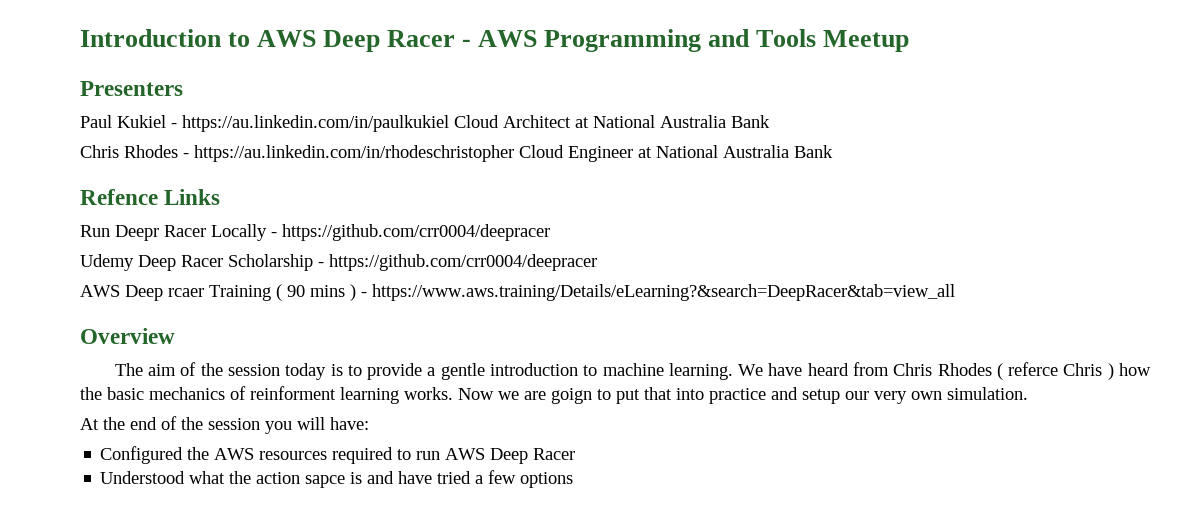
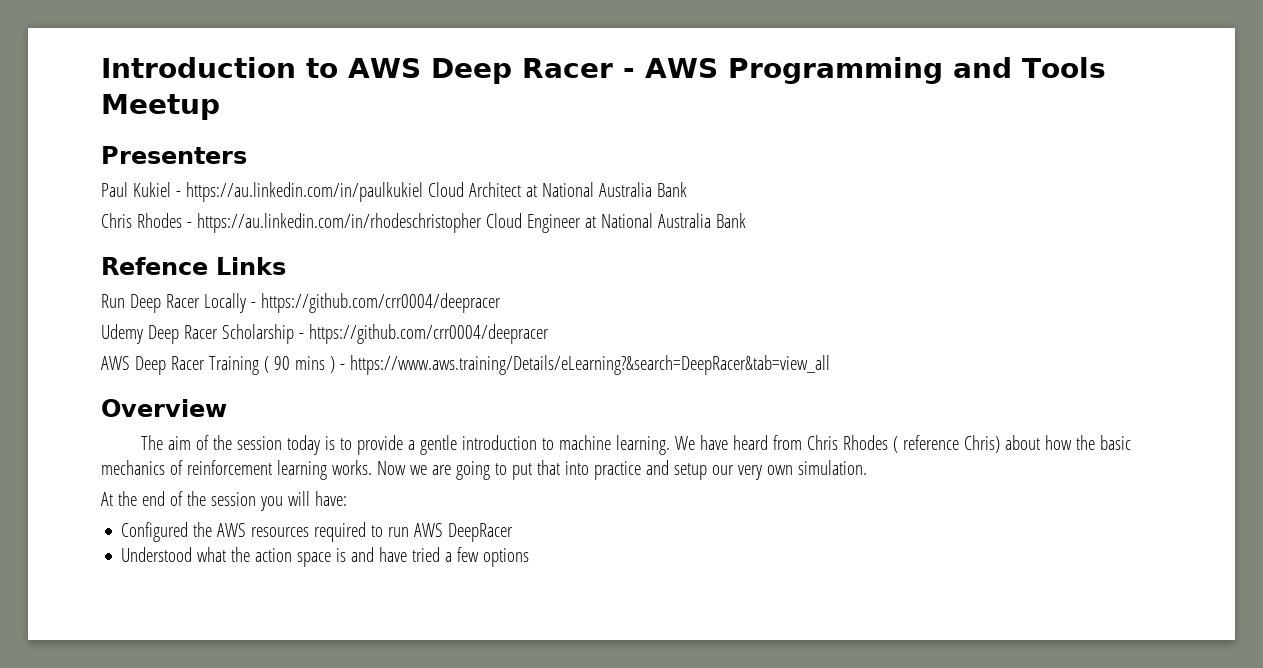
- Run Deepr Racer Locally - https://github.com/crr0004/deepracer
+ Run Deep Racer Locally - https://github.com/crr0004/deepracer
- AWS Deep rcaer Training ( 90 mins ) - https://www.aws.training/Details/eLearning?&search=DeepRacer&tab=view_all
+ AWS Deep Racer Training ( 90 mins ) - https://www.aws.training/Details/eLearning?&search=DeepRacer&tab=view_all
- We have heard from Chris Rhodes ( referce Chris ) how the basic mechanics of reinforment learning works.
+ We have heard from Chris Rhodes ( reference Chris) about how the basic mechanics of reinforcement learning works.
- Now we are goign to put that into practice and setup our very own simulation.
+ Now we are going to put that into practice and setup our very own simulation.
- Configured the AWS resources required to run AWS Deep Racer
+ Configured the AWS resources required to run AWS DeepRacer
- Understood what the action sapce is and have tried a few options
+ Understood what the action space is and have tried a few options

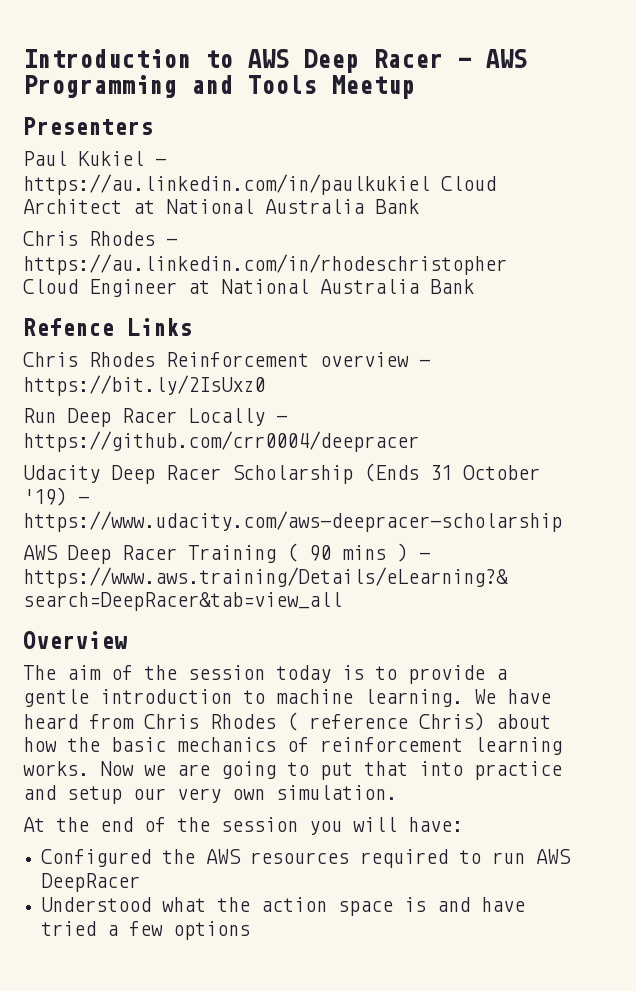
+ Chris Rhodes Reinforcement overview - https://bit.ly/2IsUxz0
- Udemy Deep Racer Scholarship - https://github.com/crr0004/deepracer
+ Udacity Deep Racer Scholarship (Ends 31 October '19) - https://www.udacity.com/aws-deepracer-scholarship

